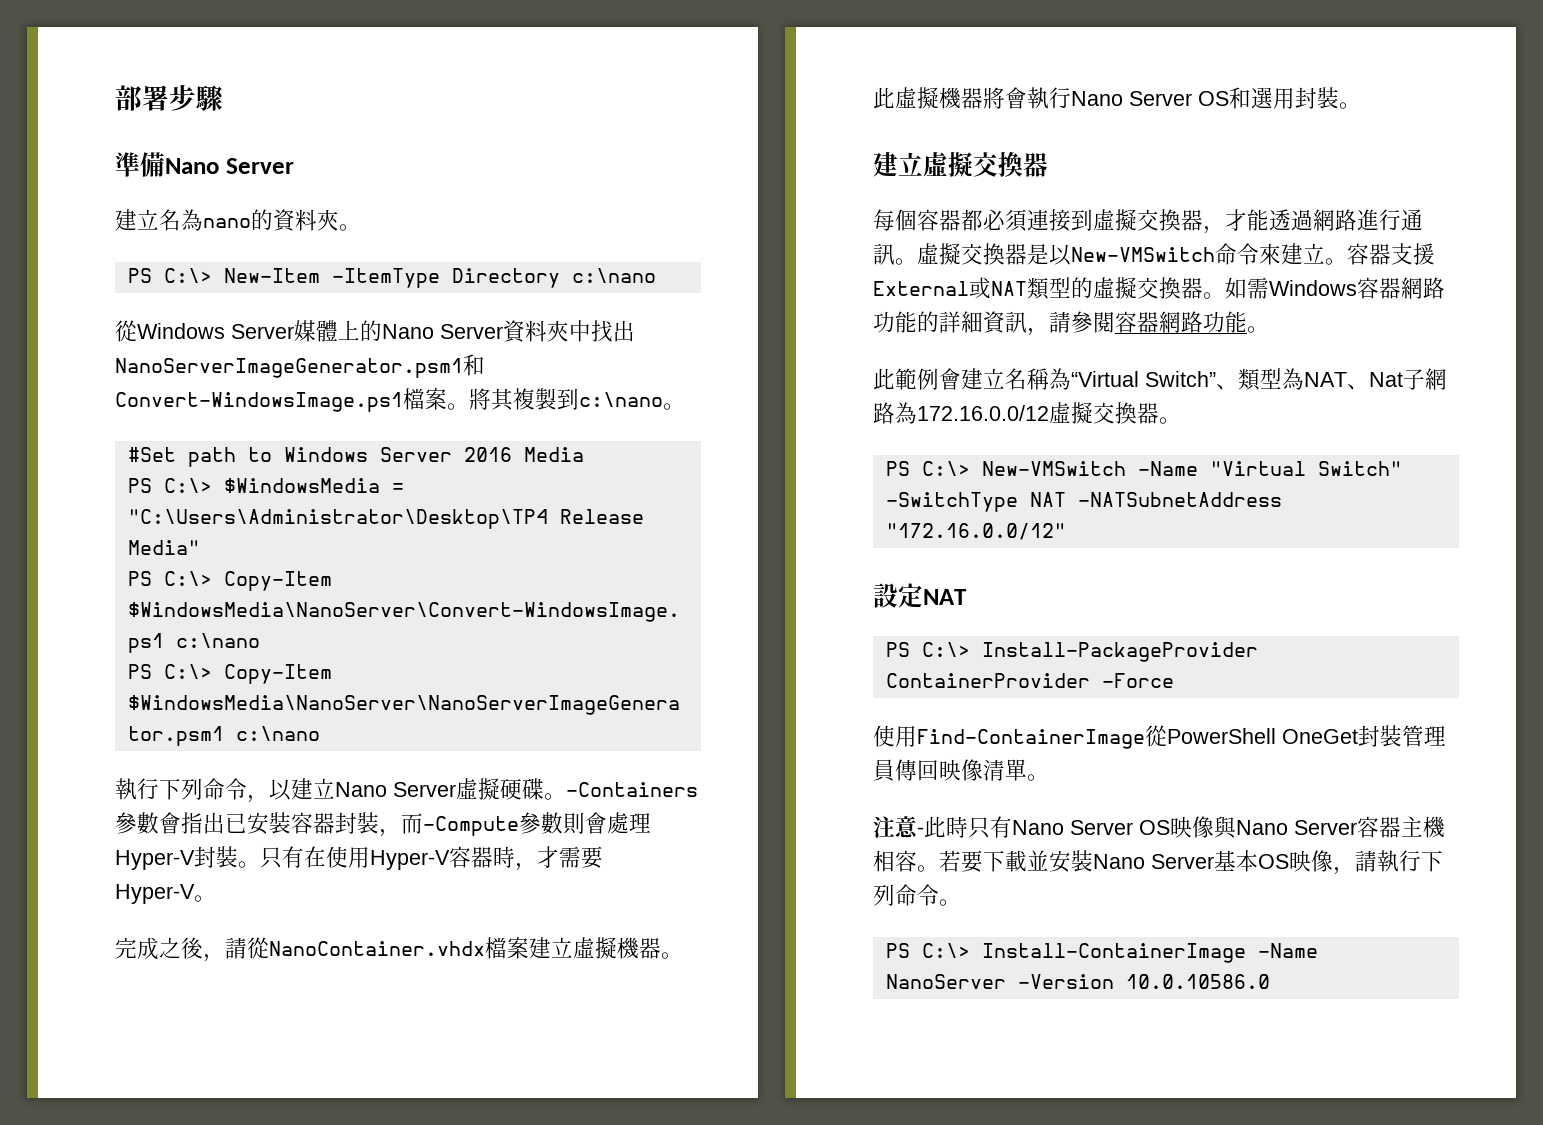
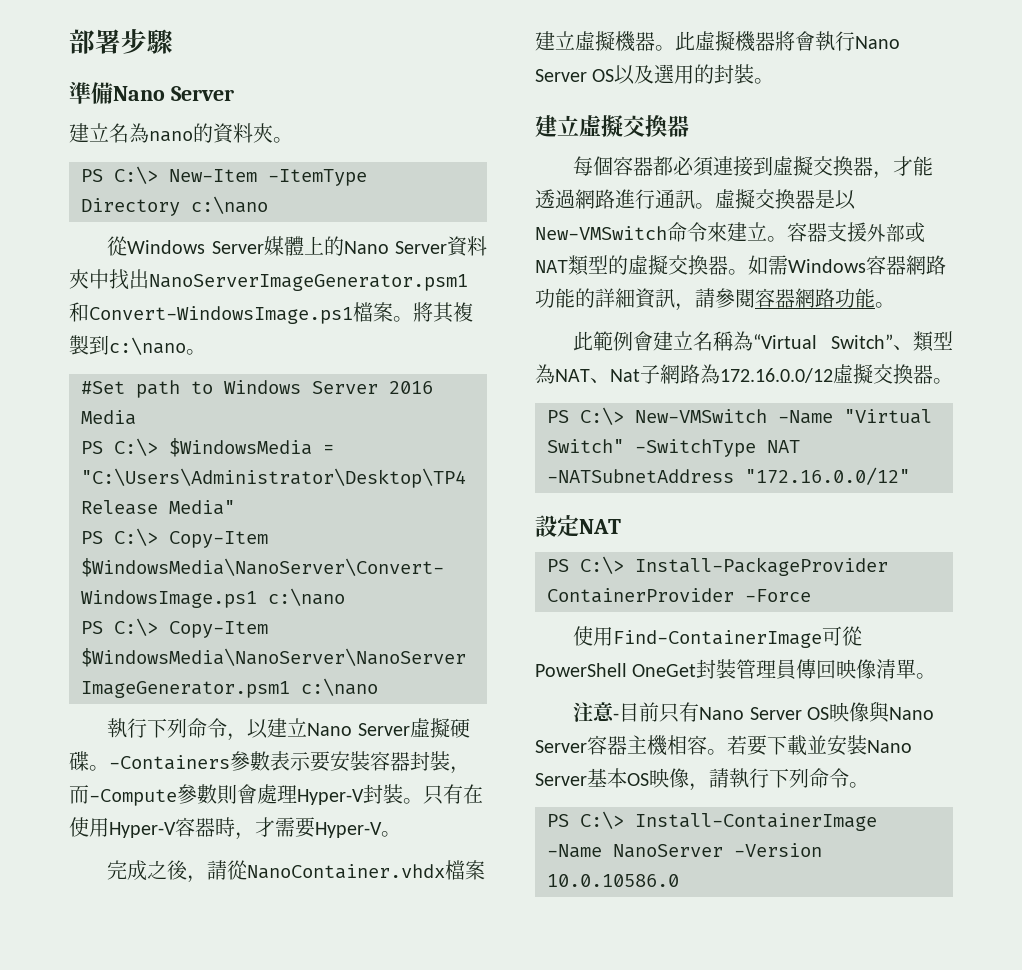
- -Containers參數會指出已安裝容器封裝，而-Compute參數則會處理Hyper-V封裝。
+ -Containers參數表示要安裝容器封裝，而-Compute參數則會處理Hyper-V封裝。
- 此虛擬機器將會執行Nano Server OS和選用封裝。
+ 此虛擬機器將會執行Nano Server OS以及選用的封裝。
- 容器支援External或NAT類型的虛擬交換器。
+ 容器支援外部或NAT類型的虛擬交換器。
- 使用Find-ContainerImage從PowerShell OneGet封裝管理員傳回映像清單。
+ 使用Find-ContainerImage可從PowerShell OneGet封裝管理員傳回映像清單。
- 注意-此時只有Nano Server OS映像與Nano Server容器主機相容。
+ 注意-目前只有Nano Server OS映像與Nano Server容器主機相容。

